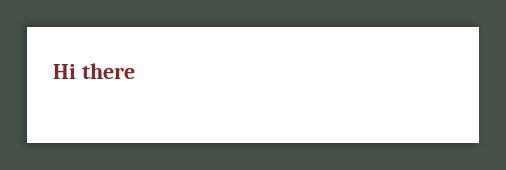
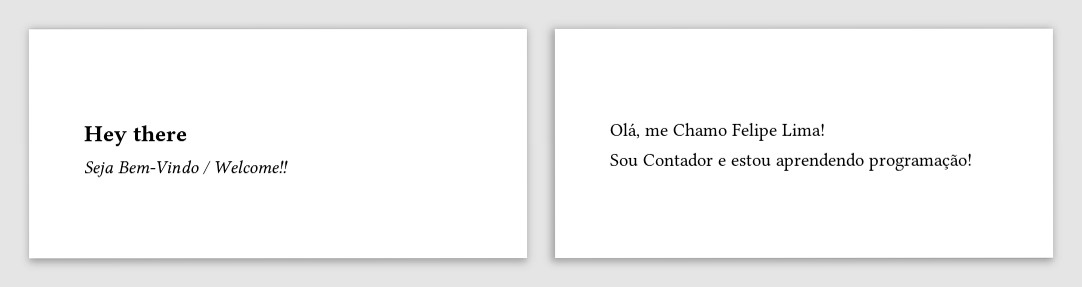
- Hi there
+ Hey there
+ Seja Bem-Vindo / Welcome!!
+ Olá, me Chamo Felipe Lima!
+ Sou Contador e estou aprendendo programação!

